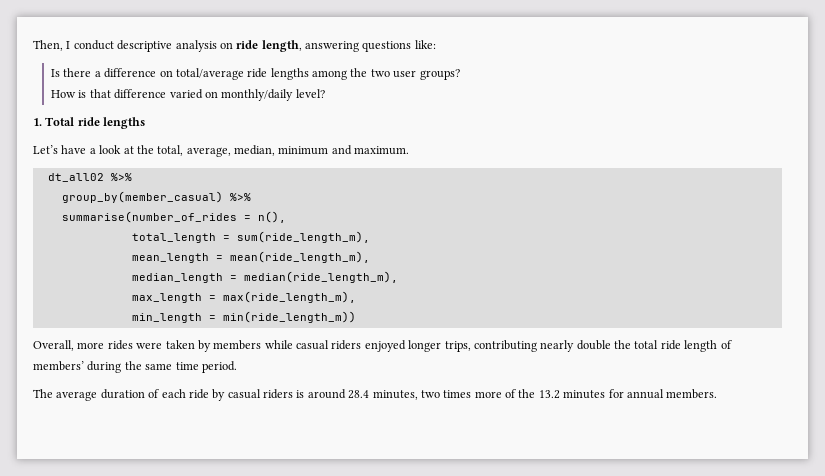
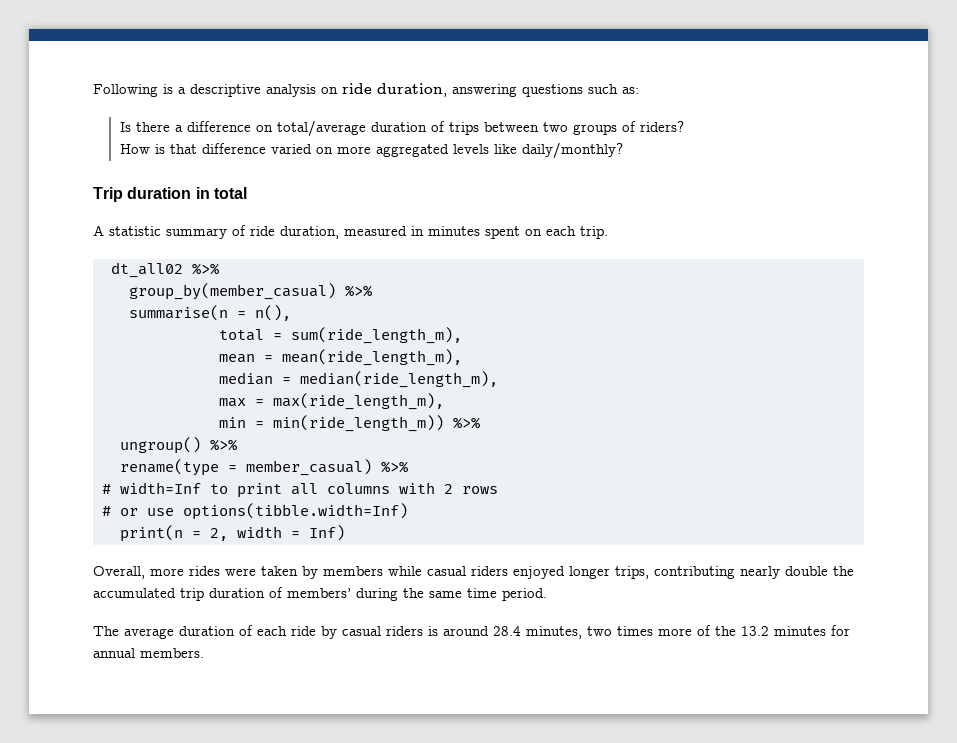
- Then, I conduct descriptive analysis on ride length, answering questions like:
+ Following is a descriptive analysis on ride duration, answering questions such as:
- Is there a difference on total/average ride lengths among the two user groups?
+ Is there a difference on total/average duration of trips between two groups of riders?
- How is that difference varied on monthly/daily level?
- 1. Total ride lengths
- Let’s have a look at the total, average, median, minimum and maximum.
+ How is that difference varied on more aggregated levels like daily/monthly?
+ Trip duration in total
+ A statistic summary of ride duration, measured in minutes spent on each trip.
- summarise(number_of_rides = n(),
+ summarise(n = n(),
- total_length = sum(ride_length_m),
+ total = sum(ride_length_m),
- mean_length = mean(ride_length_m),
+ mean = mean(ride_length_m),
- median_length = median(ride_length_m),
+ median = median(ride_length_m),
- max_length = max(ride_length_m),
+ max = max(ride_length_m),
- min_length = min(ride_length_m))
+ min = min(ride_length_m)) %>%
+ ungroup() %>%
+ rename(type = member_casual) %>%
+ # width=Inf to print all columns with 2 rows
+ # or use options(tibble.width=Inf)
+ print(n = 2, width = Inf)
- Overall, more rides were taken by members while casual riders enjoyed longer trips, contributing nearly double the total ride length of members’ during the same time period.
+ Overall, more rides were taken by members while casual riders enjoyed longer trips, contributing nearly double the accumulated trip duration of members’ during the same time period.

